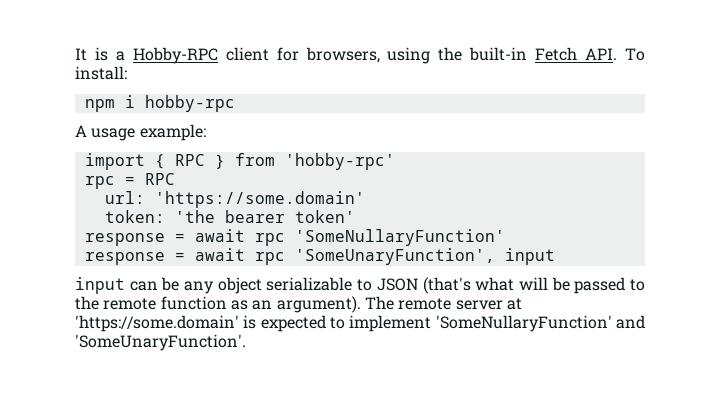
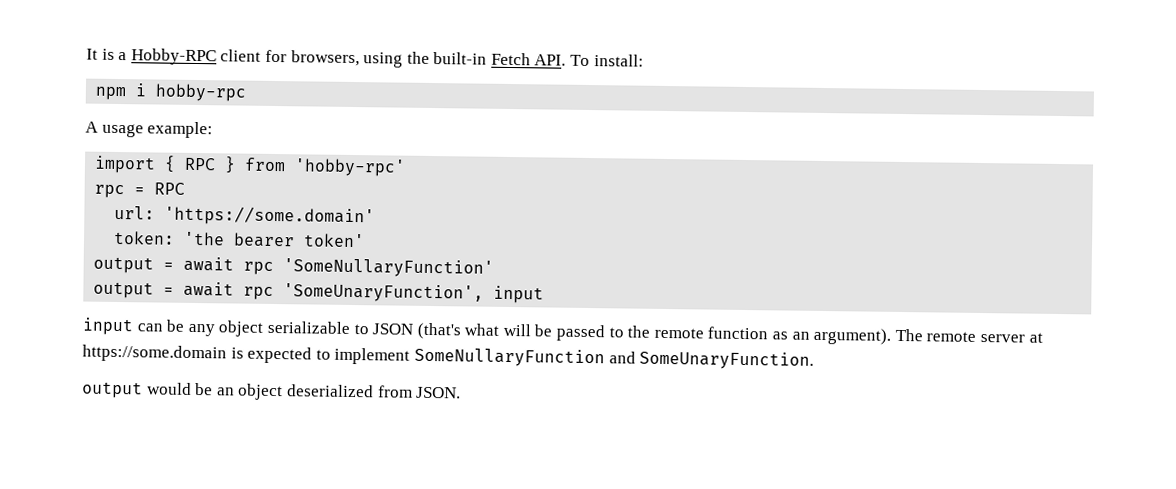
- response = await rpc 'SomeNullaryFunction'
+ output = await rpc 'SomeNullaryFunction'
- response = await rpc 'SomeUnaryFunction', input
+ output = await rpc 'SomeUnaryFunction', input
- The remote server at 'https://some.domain' is expected to implement 'SomeNullaryFunction' and 'SomeUnaryFunction'.
+ The remote server at https://some.domain is expected to implement SomeNullaryFunction and SomeUnaryFunction.
+ output would be an object deserialized from JSON.

